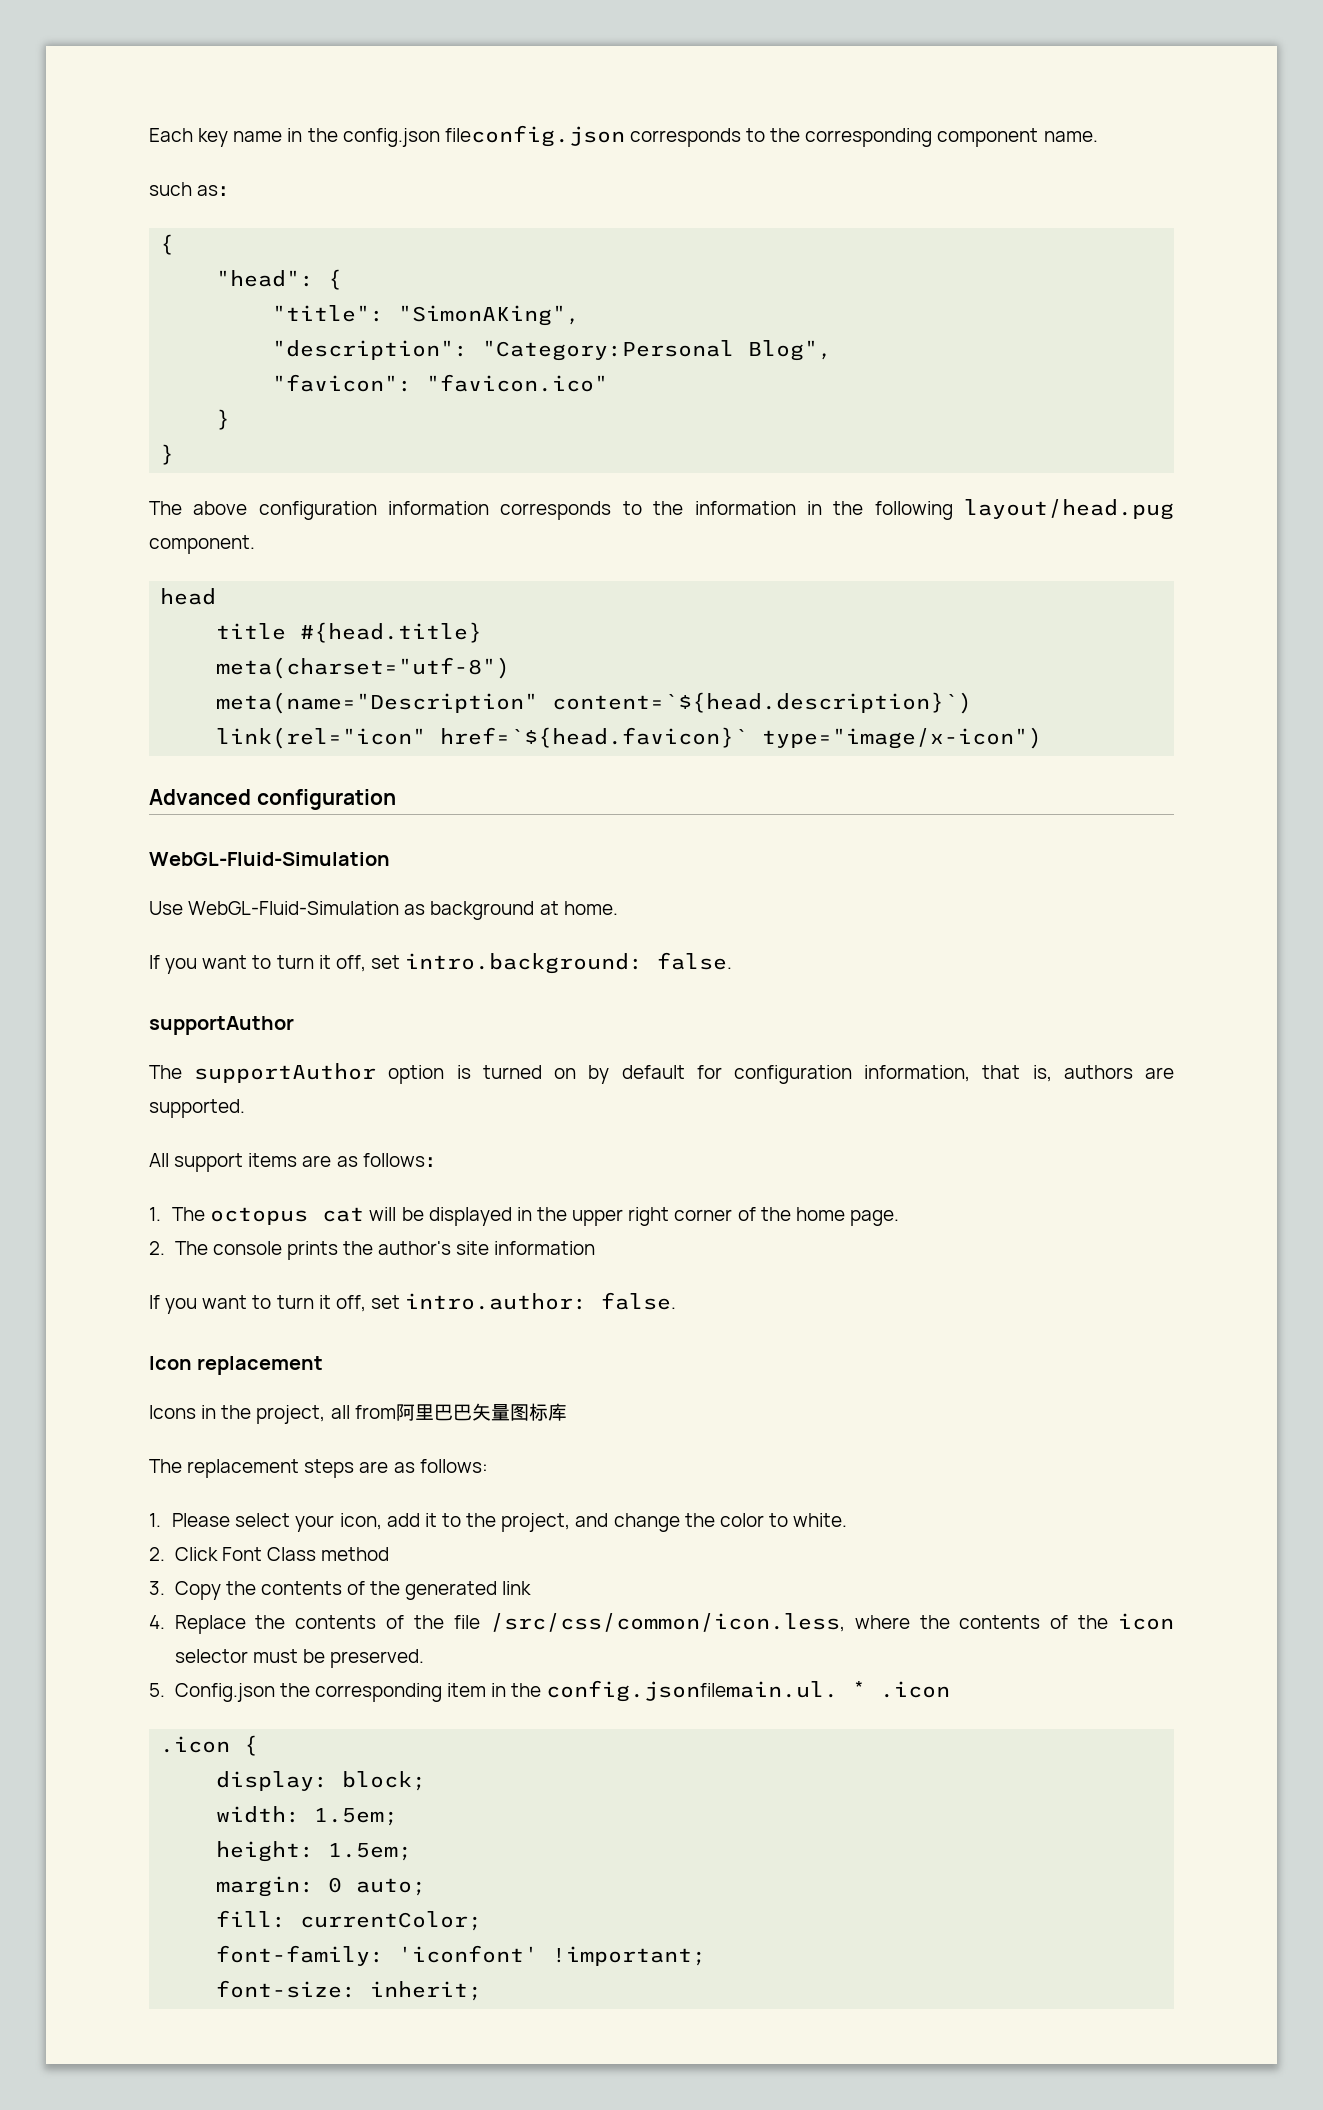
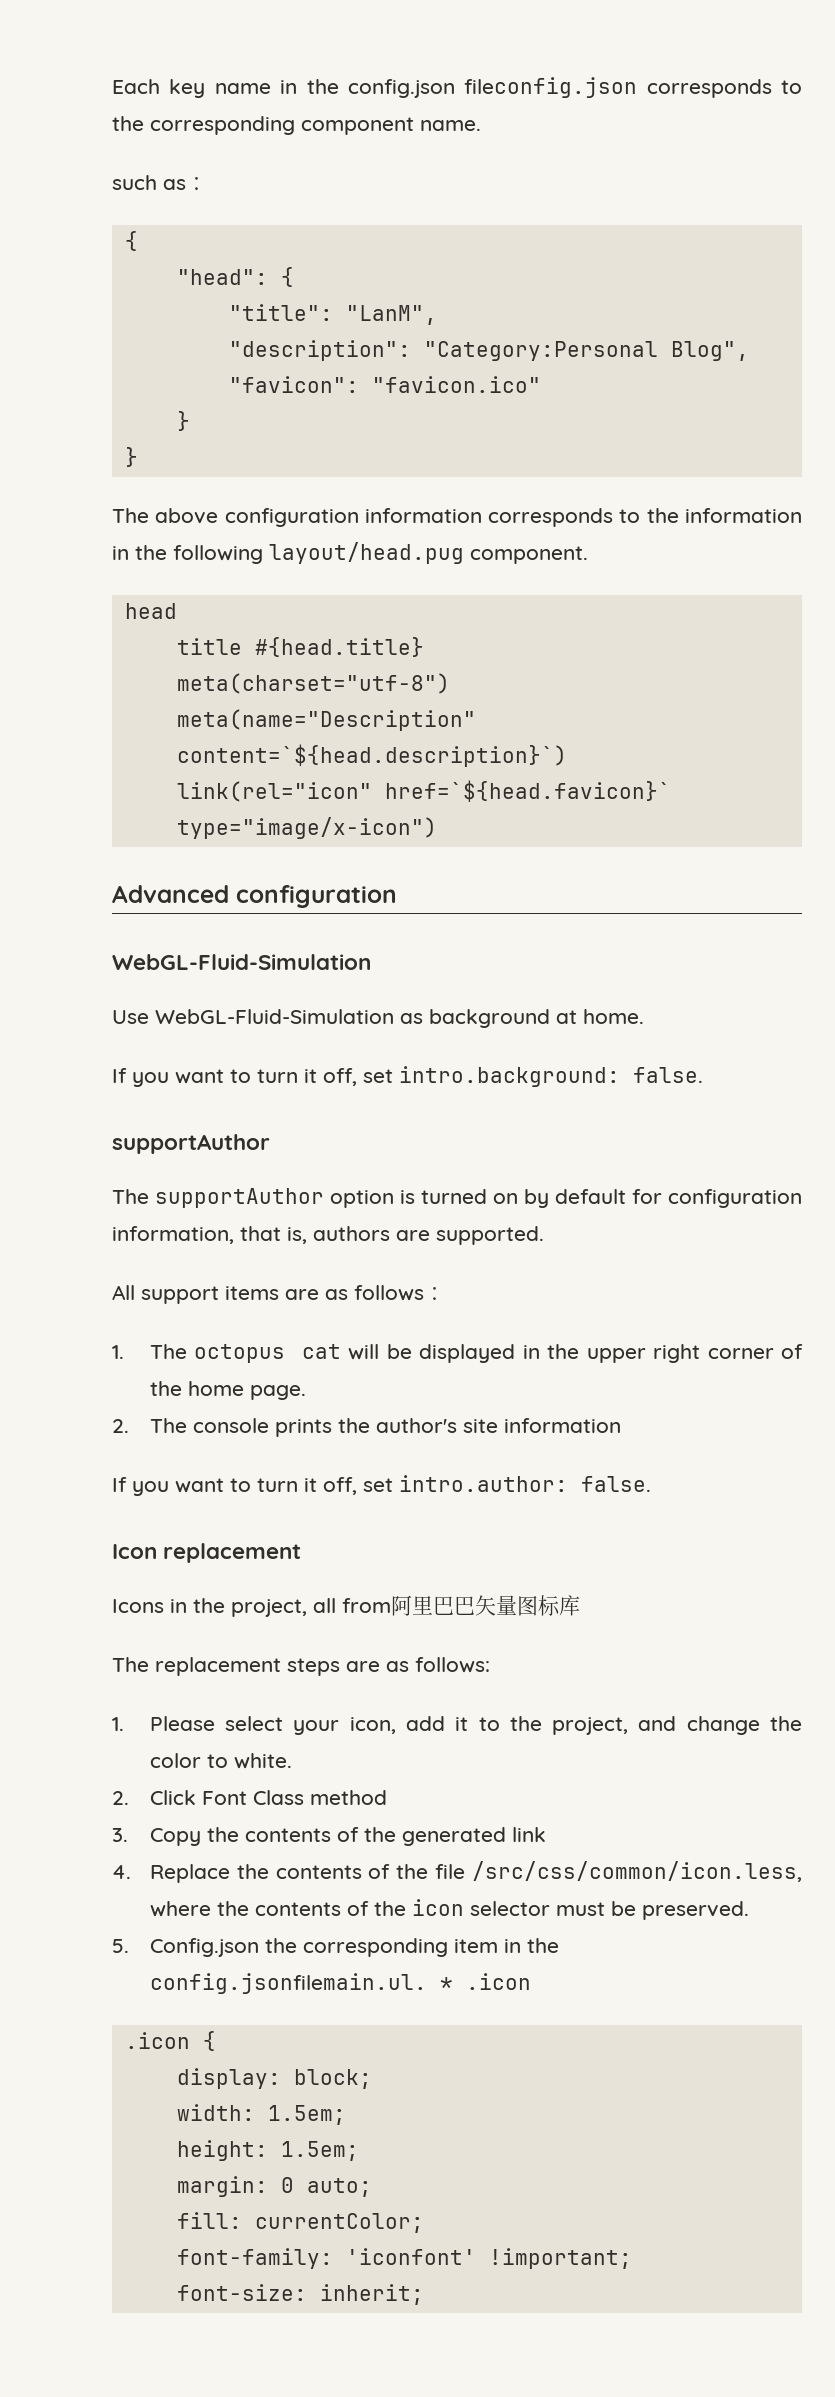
- "title": "SimonAKing",
+ "title": "LanM",

